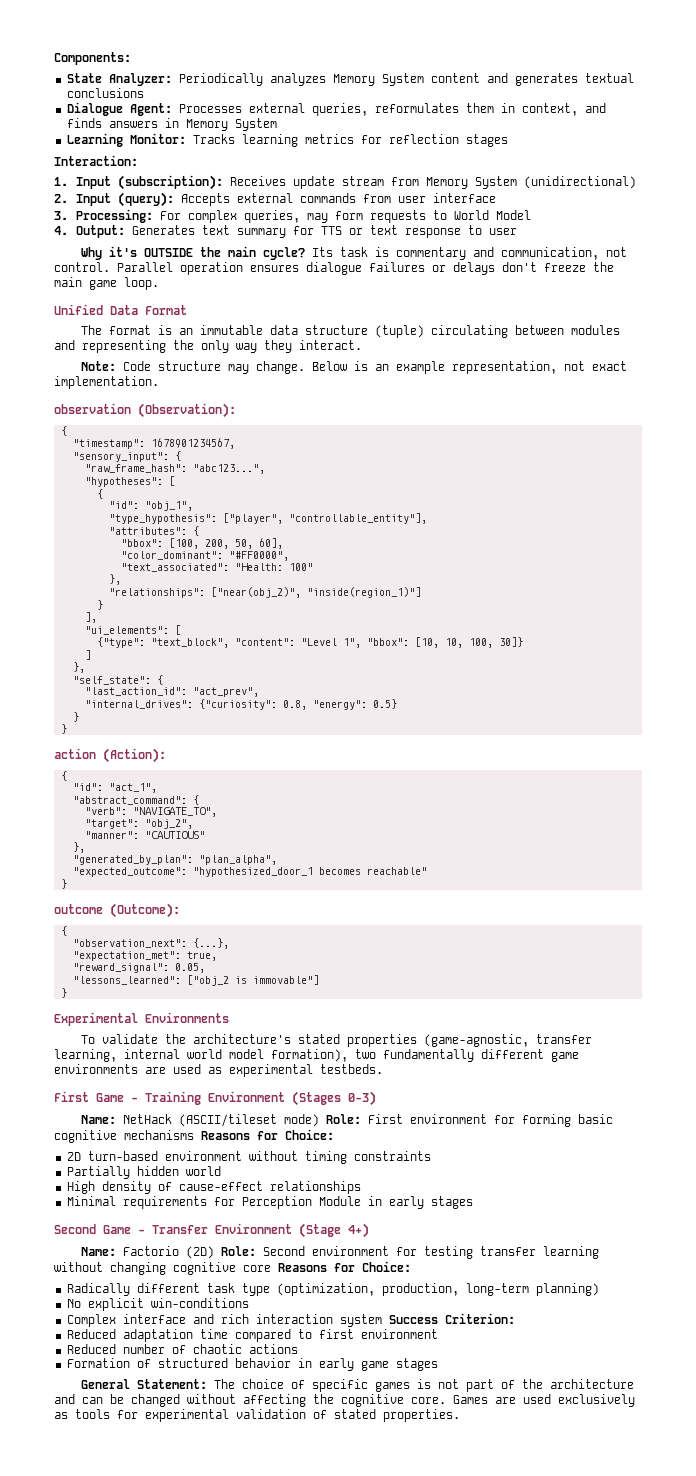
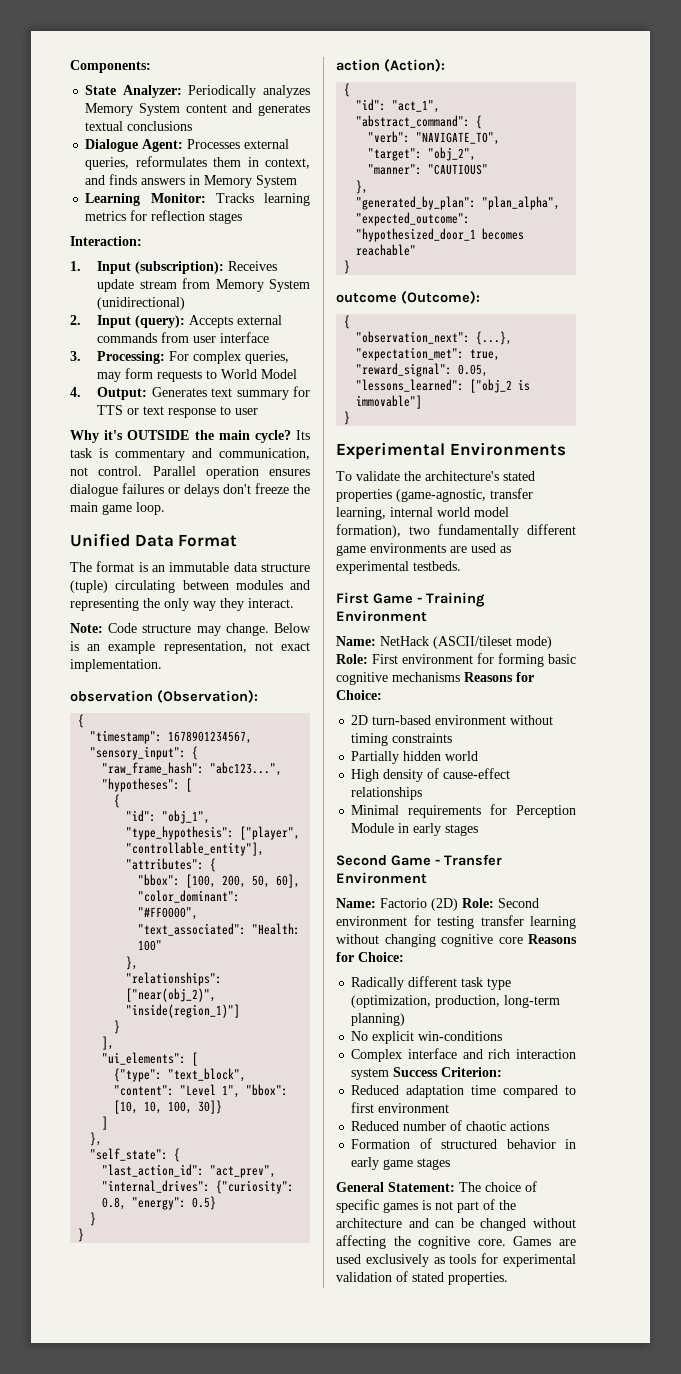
- First Game - Training Environment (Stages 0-3)
+ First Game - Training Environment
- Second Game - Transfer Environment (Stage 4+)
+ Second Game - Transfer Environment

